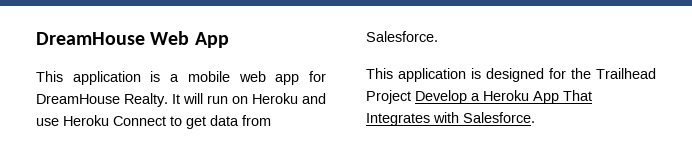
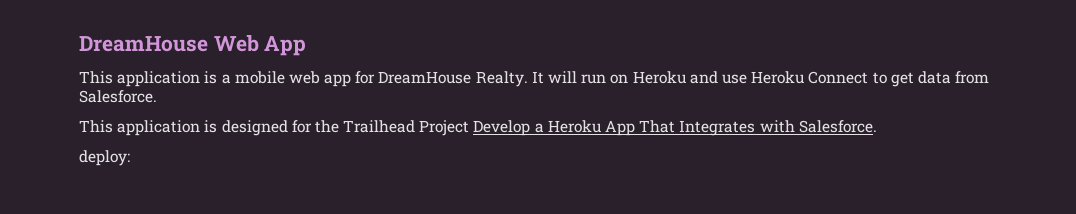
+ deploy:

